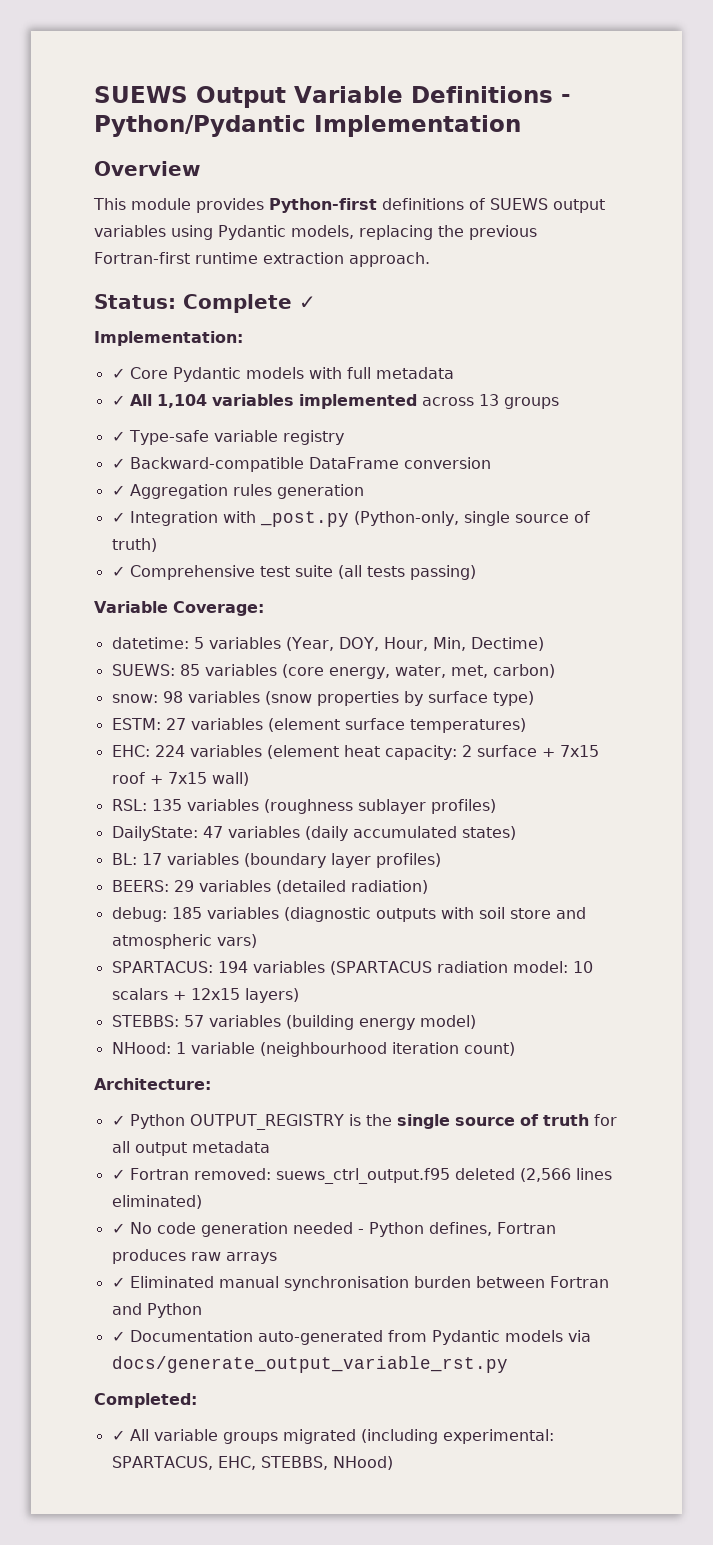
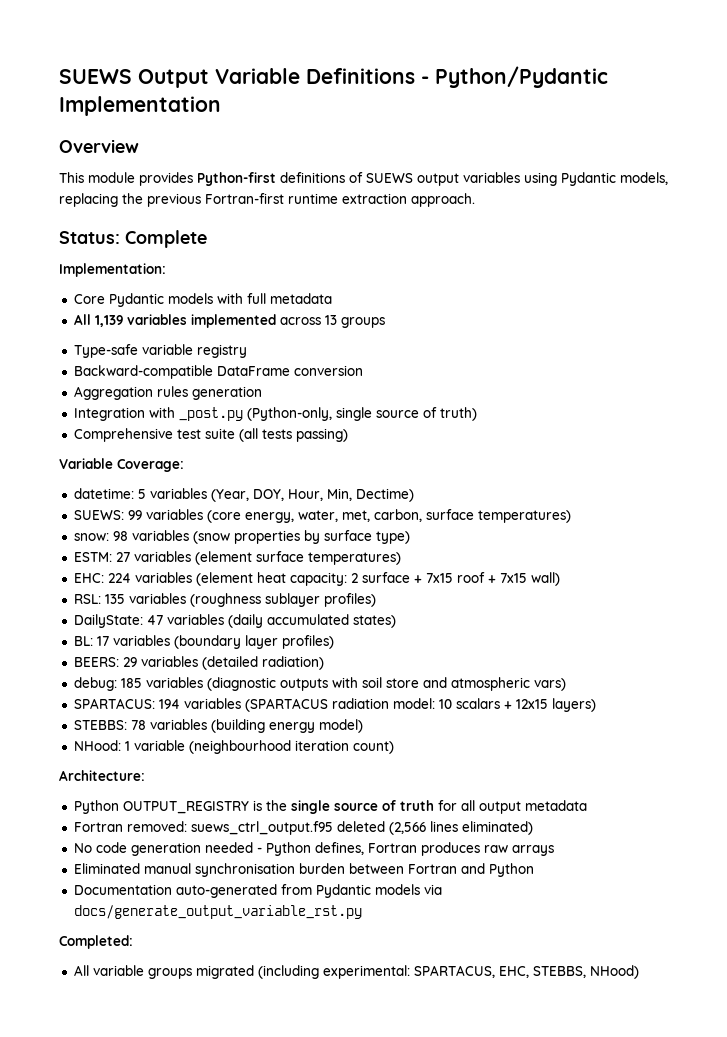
- Status: Complete ✓
+ Status: Complete
- ✓ Core Pydantic models with full metadata
+ Core Pydantic models with full metadata
- ✓ All 1,104 variables implemented across 13 groups
+ All 1,139 variables implemented across 13 groups
- ✓ Type-safe variable registry
+ Type-safe variable registry
- ✓ Backward-compatible DataFrame conversion
+ Backward-compatible DataFrame conversion
- ✓ Aggregation rules generation
+ Aggregation rules generation
- ✓ Integration with _post.py (Python-only, single source of truth)
+ Integration with _post.py (Python-only, single source of truth)
- ✓ Comprehensive test suite (all tests passing)
+ Comprehensive test suite (all tests passing)
- SUEWS: 85 variables (core energy, water, met, carbon)
+ SUEWS: 99 variables (core energy, water, met, carbon, surface temperatures)
- STEBBS: 57 variables (building energy model)
+ STEBBS: 78 variables (building energy model)
- ✓ Python OUTPUT_REGISTRY is the single source of truth for all output metadata
+ Python OUTPUT_REGISTRY is the single source of truth for all output metadata
- ✓ Fortran removed: suews_ctrl_output.f95 deleted (2,566 lines eliminated)
+ Fortran removed: suews_ctrl_output.f95 deleted (2,566 lines eliminated)
- ✓ No code generation needed - Python defines, Fortran produces raw arrays
+ No code generation needed - Python defines, Fortran produces raw arrays
- ✓ Eliminated manual synchronisation burden between Fortran and Python
+ Eliminated manual synchronisation burden between Fortran and Python
- ✓ Documentation auto-generated from Pydantic models via docs/generate_output_variable_rst.py
+ Documentation auto-generated from Pydantic models via docs/generate_output_variable_rst.py
- ✓ All variable groups migrated (including experimental: SPARTACUS, EHC, STEBBS, NHood)
+ All variable groups migrated (including experimental: SPARTACUS, EHC, STEBBS, NHood)

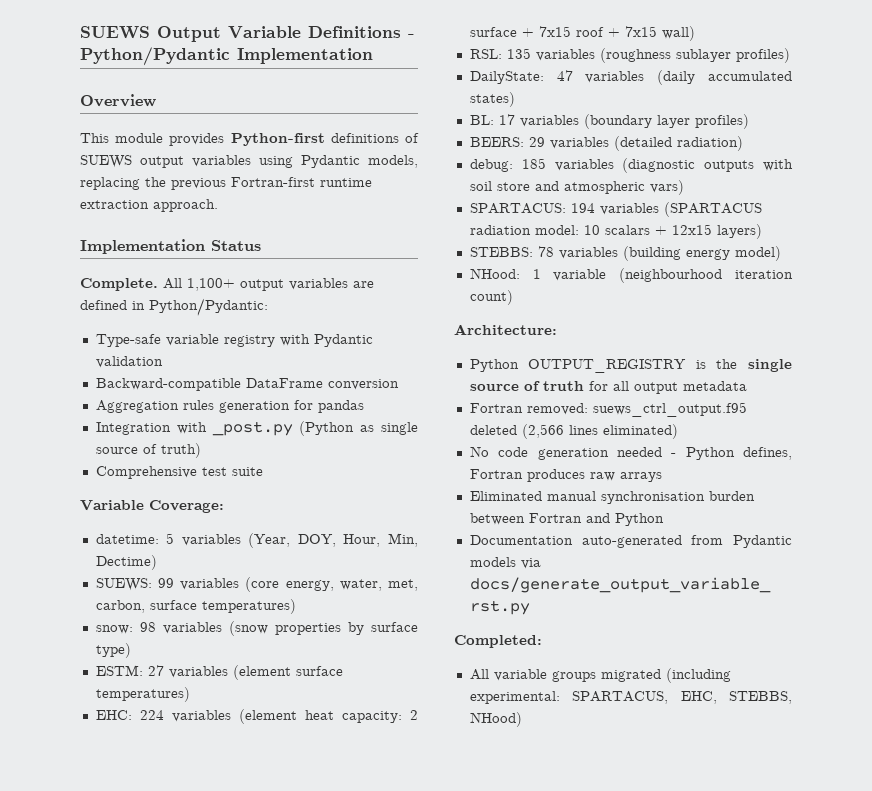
- Status: Complete
- Implementation:
- Core Pydantic models with full metadata
- All 1,139 variables implemented across 13 groups
+ Implementation Status
+ Complete. All 1,100+ output variables are defined in Python/Pydantic:
- Type-safe variable registry
+ Type-safe variable registry with Pydantic validation
- Aggregation rules generation
+ Aggregation rules generation for pandas
- Integration with _post.py (Python-only, single source of truth)
+ Integration with _post.py (Python as single source of truth)
- Comprehensive test suite (all tests passing)
+ Comprehensive test suite

